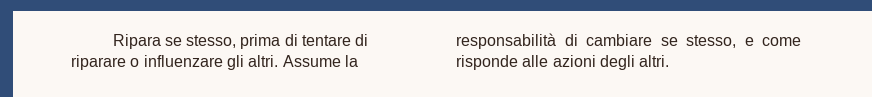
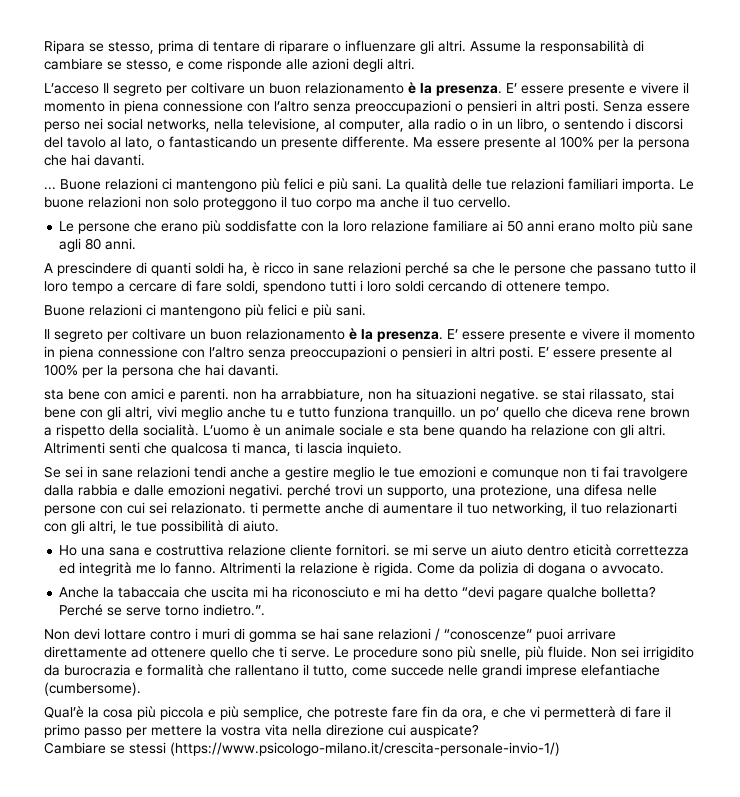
+ L’acceso Il segreto per coltivare un buon relazionamento è la presenza. E’ essere presente e vivere il momento in piena connessione con l’altro senza preoccupazioni o pensieri in altri posti. Senza essere perso nei social networks, nella televisione, al computer, alla radio o in un libro, o sentendo i discorsi del tavolo al lato, o fantasticando un presente differente. Ma essere presente al 100% per la persona che hai davanti.
+ ... Buone relazioni ci mantengono più felici e più sani. La qualità delle tue relazioni familiari importa. Le buone relazioni non solo proteggono il tuo corpo ma anche il tuo cervello.
+ Le persone che erano più soddisfatte con la loro relazione familiare ai 50 anni erano molto più sane agli 80 anni.
+ A prescindere di quanti soldi ha, è ricco in sane relazioni perché sa che le persone che passano tutto il loro tempo a cercare di fare soldi, spendono tutti i loro soldi cercando di ottenere tempo.
+ Buone relazioni ci mantengono più felici e più sani.
+ Il segreto per coltivare un buon relazionamento è la presenza. E’ essere presente e vivere il momento in piena connessione con l’altro senza preoccupazioni o pensieri in altri posti. E’ essere presente al 100% per la persona che hai davanti.
+ sta bene con amici e parenti. non ha arrabbiature, non ha situazioni negative. se stai rilassato, stai bene con gli altri, vivi meglio anche tu e tutto funziona tranquillo. un po’ quello che diceva rene brown a rispetto della socialità. L’uomo è un animale sociale e sta bene quando ha relazione con gli altri. Altrimenti senti che qualcosa ti manca, ti lascia inquieto.
+ Se sei in sane relazioni tendi anche a gestire meglio le tue emozioni e comunque non ti fai travolgere dalla rabbia e dalle emozioni negativi. perché trovi un supporto, una protezione, una difesa nelle persone con cui sei relazionato. ti permette anche di aumentare il tuo networking, il tuo relazionarti con gli altri, le tue possibilità di aiuto.
+ Ho una sana e costruttiva relazione cliente fornitori. se mi serve un aiuto dentro eticità correttezza ed integrità me lo fanno. Altrimenti la relazione è rigida. Come da polizia di dogana o avvocato.
+ Anche la tabaccaia che uscita mi ha riconosciuto e mi ha detto “devi pagare qualche bolletta? Perché se serve torno indietro.”.
+ Non devi lottare contro i muri di gomma se hai sane relazioni / “conoscenze” puoi arrivare direttamente ad ottenere quello che ti serve. Le procedure sono più snelle, più fluide. Non sei irrigidito da burocrazia e formalità che rallentano il tutto, come succede nelle grandi imprese elefantiache (cumbersome).
+ Qual’è la cosa più piccola e più semplice, che potreste fare fin da ora, e che vi permetterà di fare il primo passo per mettere la vostra vita nella direzione cui auspicate?
+ Cambiare se stessi (https://www.psicologo-milano.it/crescita-personale-invio-1/)

